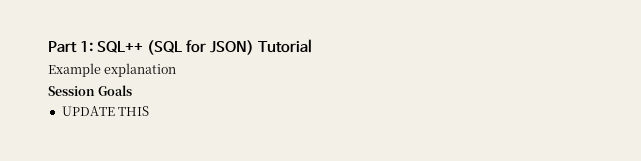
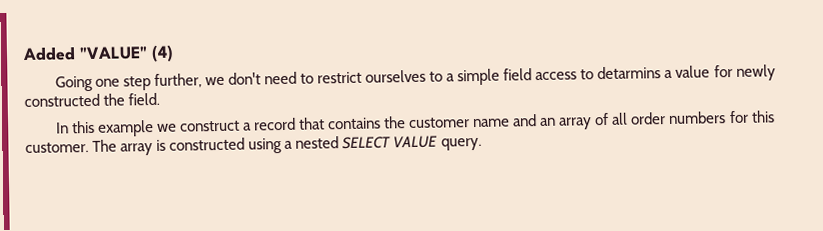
- Part 1: SQL++ (SQL for JSON) Tutorial
- Example explanation
- Session Goals
- UPDATE THIS
+ Added "VALUE" (4)
+ Going one step further, we don't need to restrict ourselves to a simple field access to detarmins a value for newly constructed the field.
+ In this example we construct a record that contains the customer name and an array of all order numbers for this customer. The array is constructed using a nested SELECT VALUE query.

